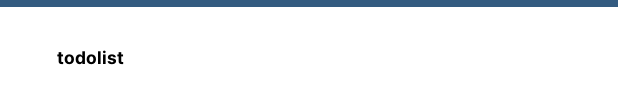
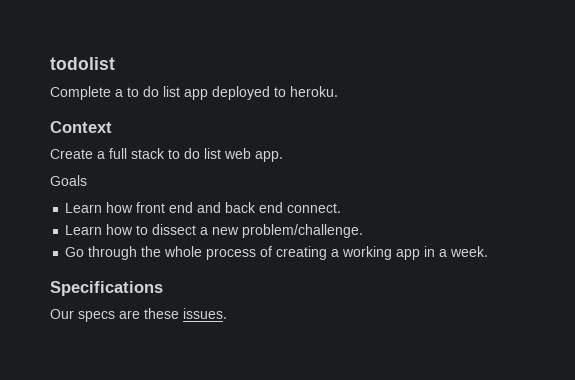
+ Complete a to do list app deployed to heroku.
+ Context
+ Create a full stack to do list web app.
+ Goals
+ Learn how front end and back end connect.
+ Learn how to dissect a new problem/challenge.
+ Go through the whole process of creating a working app in a week.
+ Specifications
+ Our specs are these issues.

